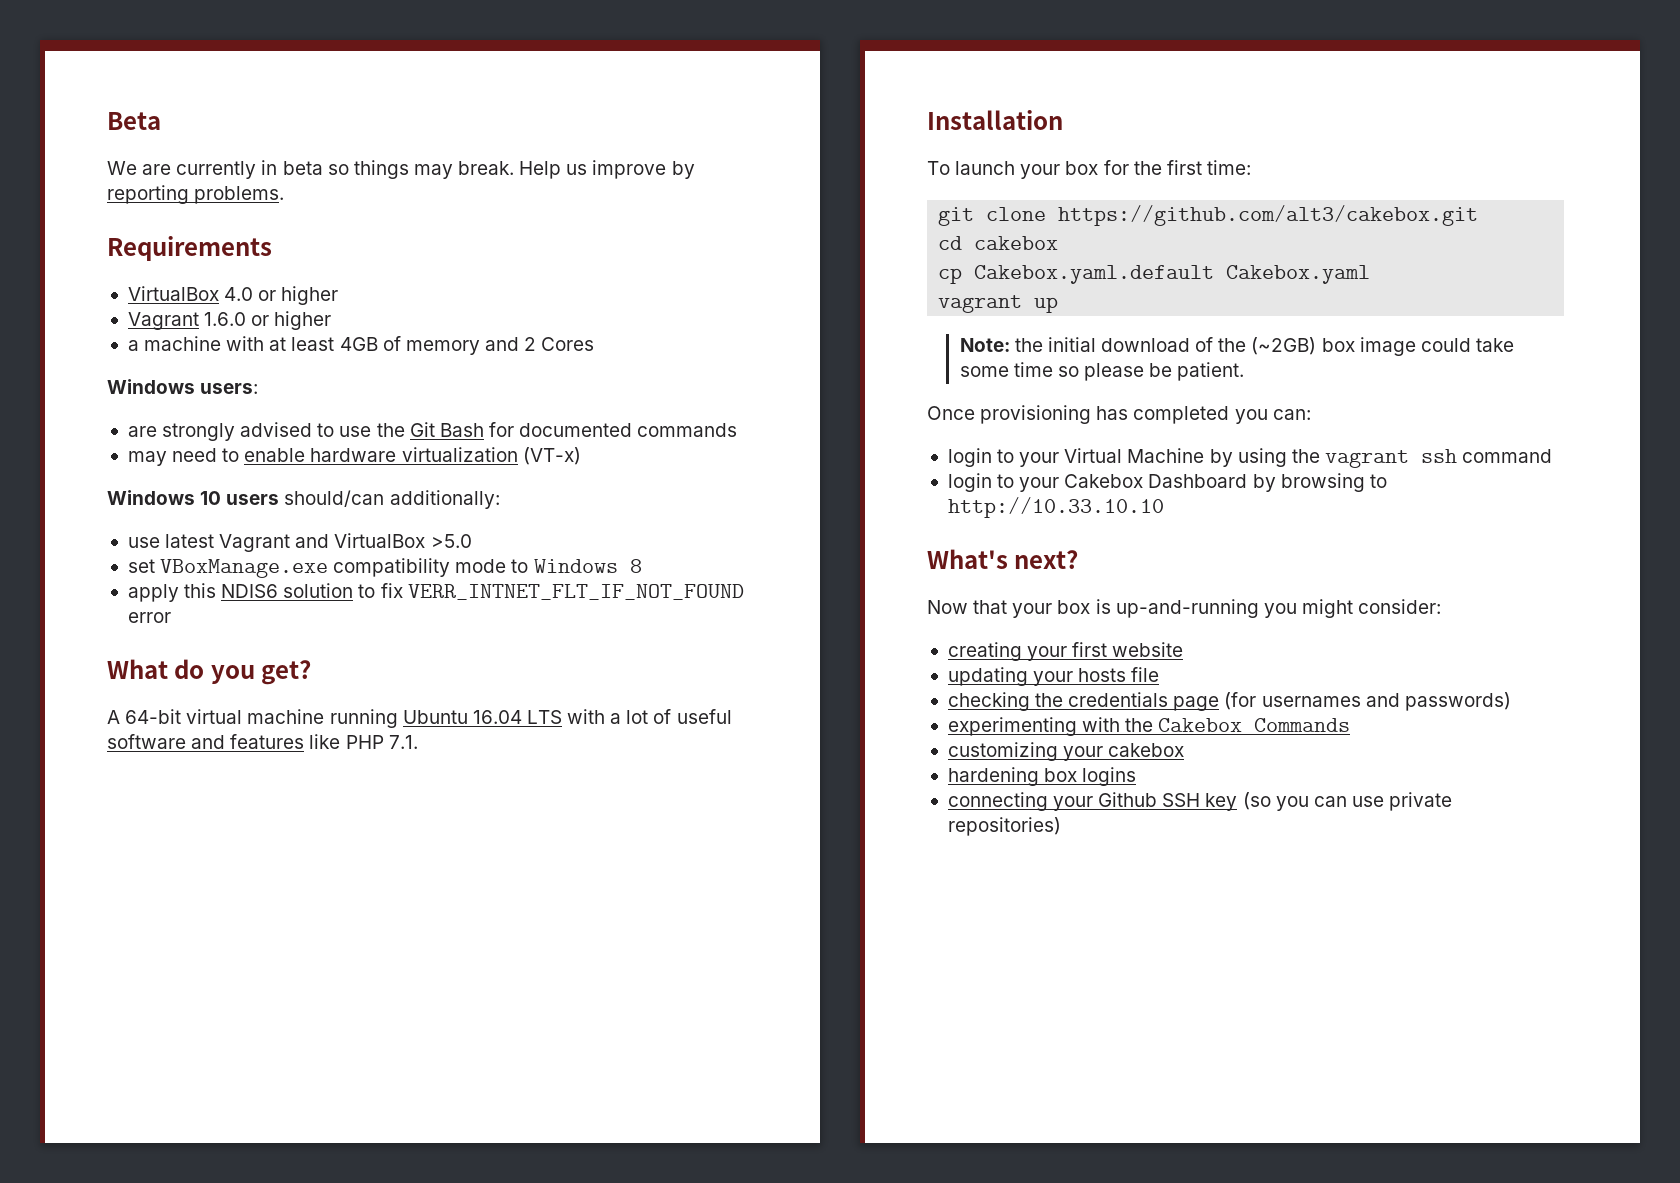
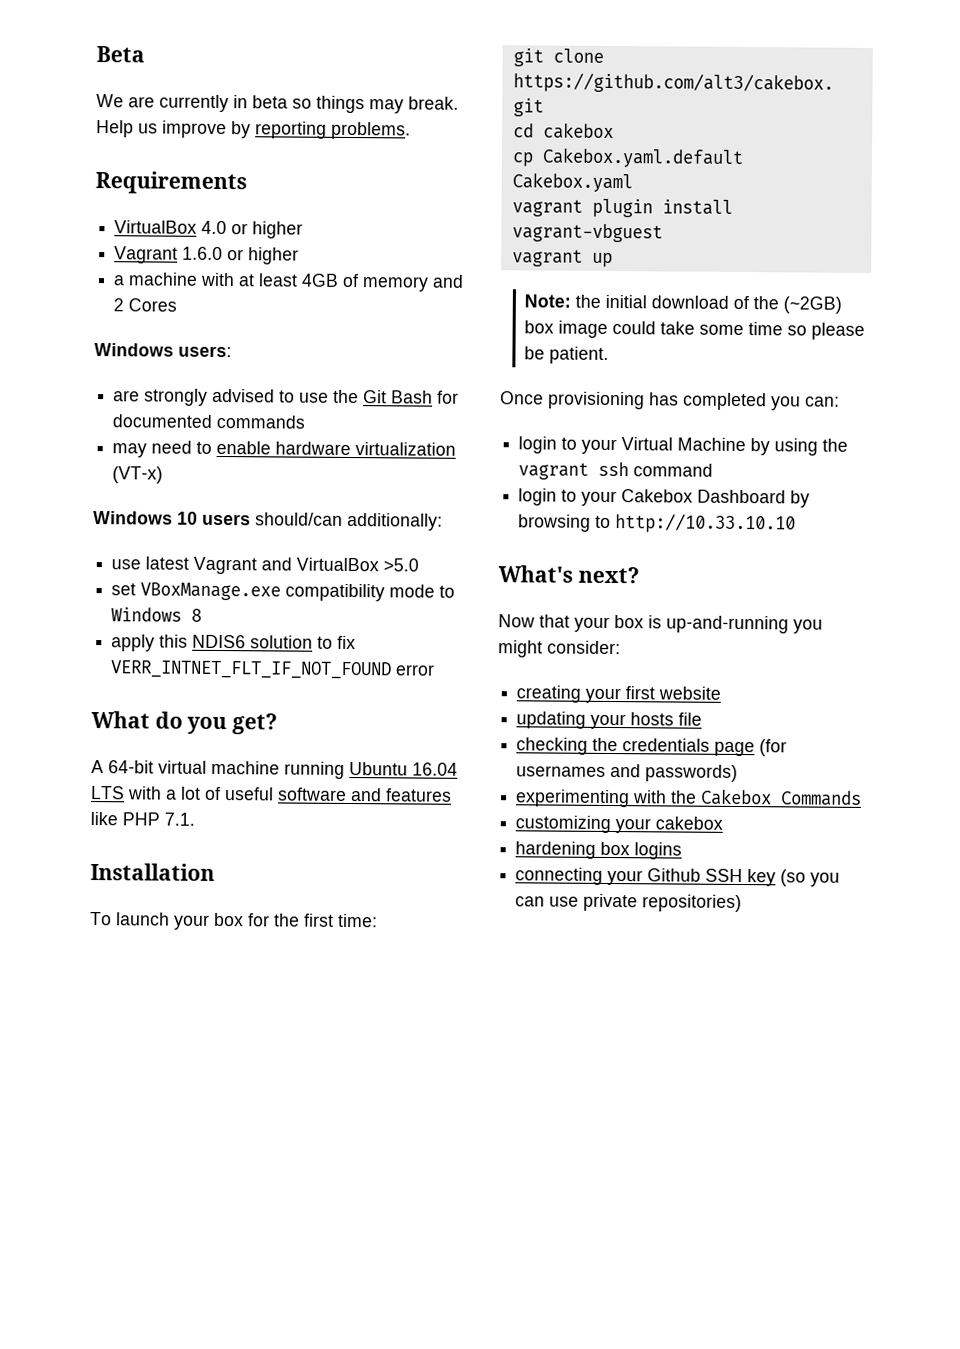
+ vagrant plugin install vagrant-vbguest

